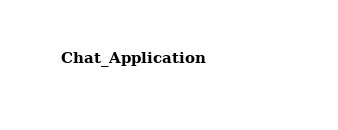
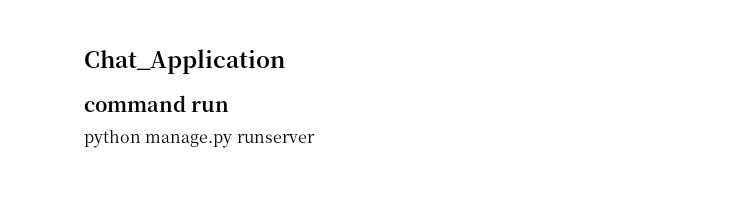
+ command run
+ python manage.py runserver

